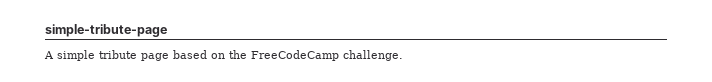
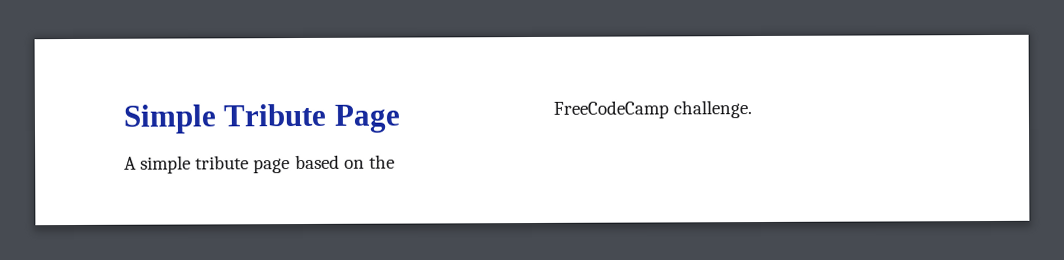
- simple-tribute-page
+ Simple Tribute Page

